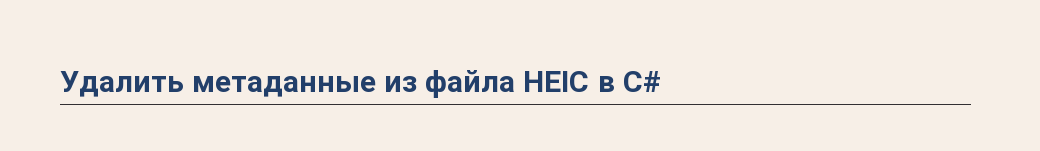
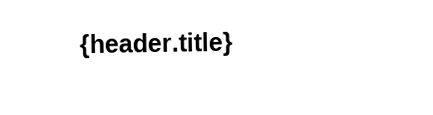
- Удалить метаданные из файла HEIC в С#
+ {header.title}

